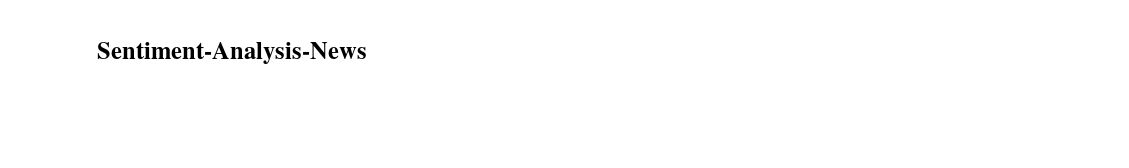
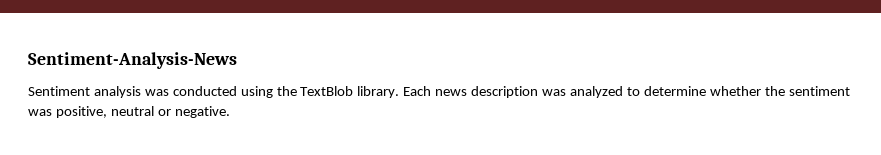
+ Sentiment analysis was conducted using the TextBlob library. Each news description was analyzed to determine whether the sentiment was positive, neutral or negative.

